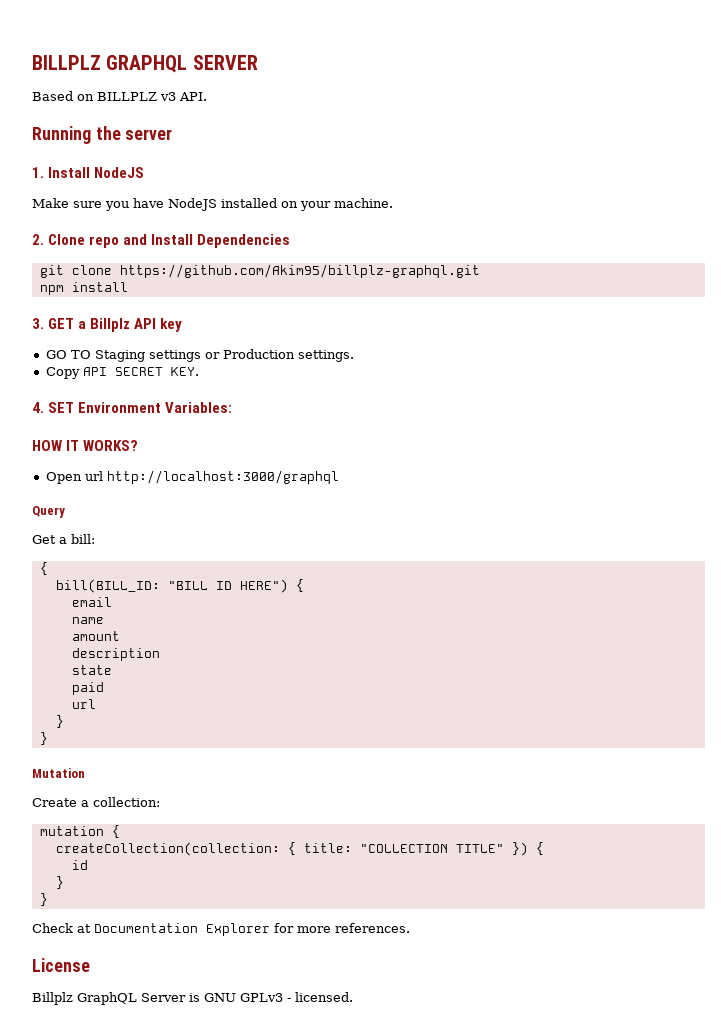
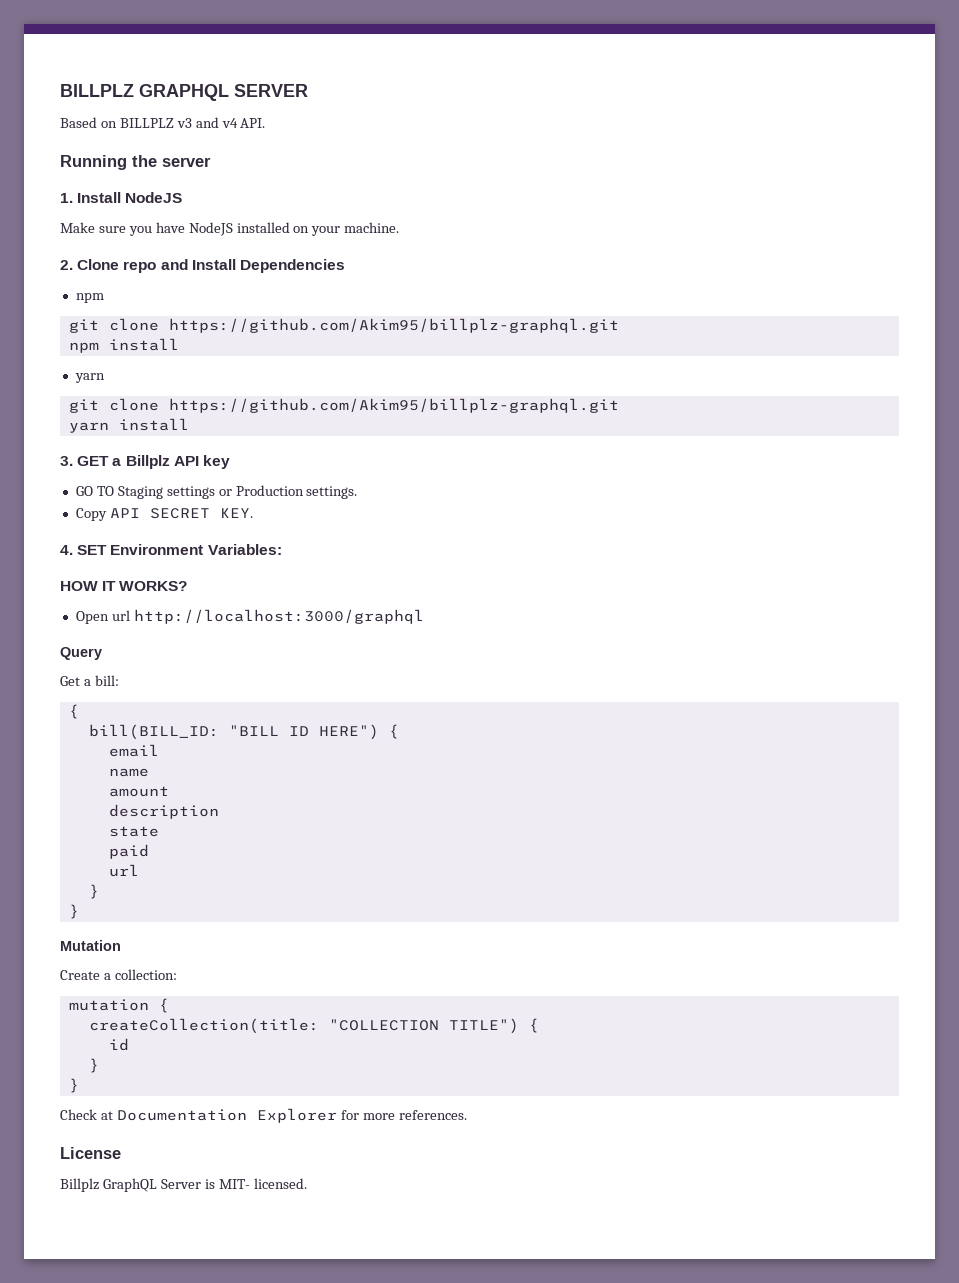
- Based on BILLPLZ v3 API.
+ Based on BILLPLZ v3 and v4 API.
  2. Clone repo and Install Dependencies
+ npm
  npm install
+ yarn
+ git clone https://github.com/Akim95/billplz-graphql.git
+ yarn install
- createCollection(collection: { title: "COLLECTION TITLE" }) {
+ createCollection(title: "COLLECTION TITLE") {
- Billplz GraphQL Server is GNU GPLv3 - licensed.
+ Billplz GraphQL Server is MIT- licensed.

